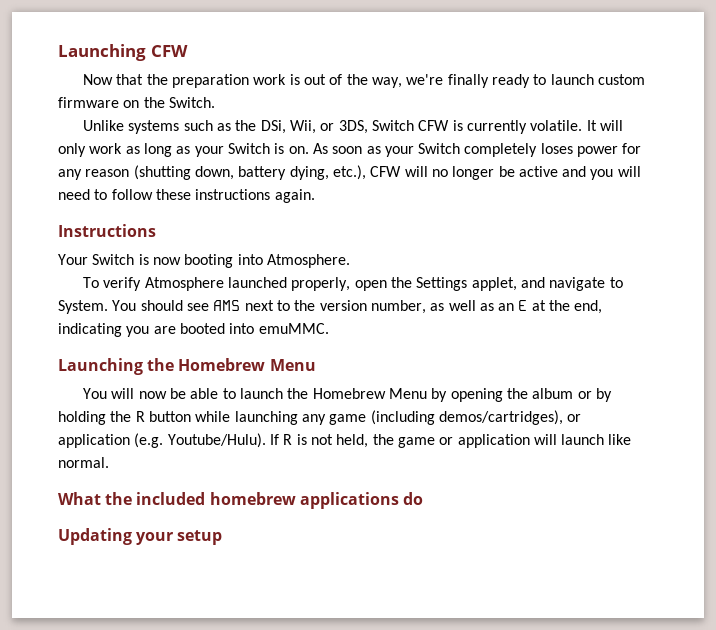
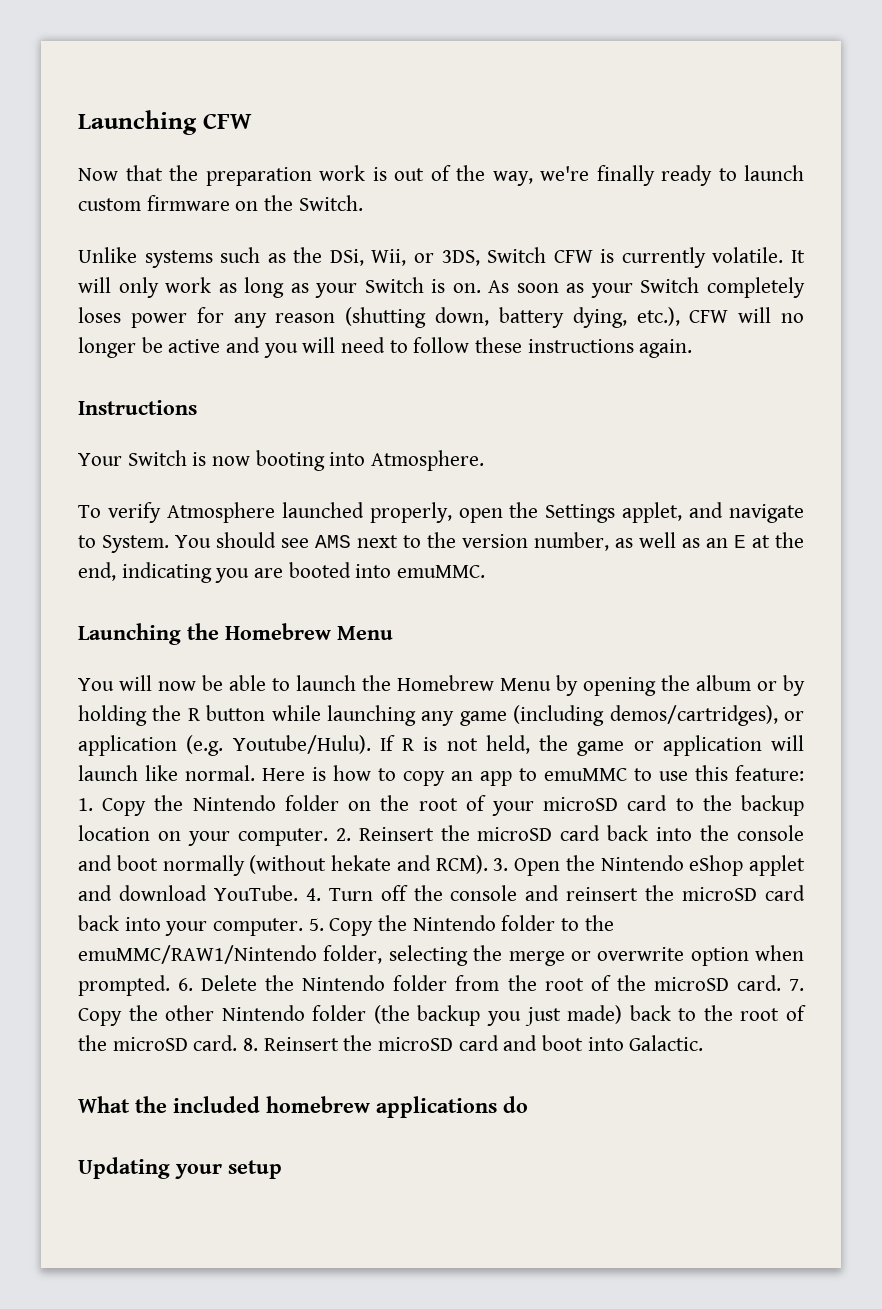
+ Here is how to copy an app to emuMMC to use this feature: 1. Copy the Nintendo folder on the root of your microSD card to the backup location on your computer. 2. Reinsert the microSD card back into the console and boot normally (without hekate and RCM). 3. Open the Nintendo eShop applet and download YouTube. 4. Turn off the console and reinsert the microSD card back into your computer. 5. Copy the Nintendo folder to the emuMMC/RAW1/Nintendo folder, selecting the merge or overwrite option when prompted. 6. Delete the Nintendo folder from the root of the microSD card. 7. Copy the other Nintendo folder (the backup you just made) back to the root of the microSD card. 8. Reinsert the microSD card and boot into Galactic.

